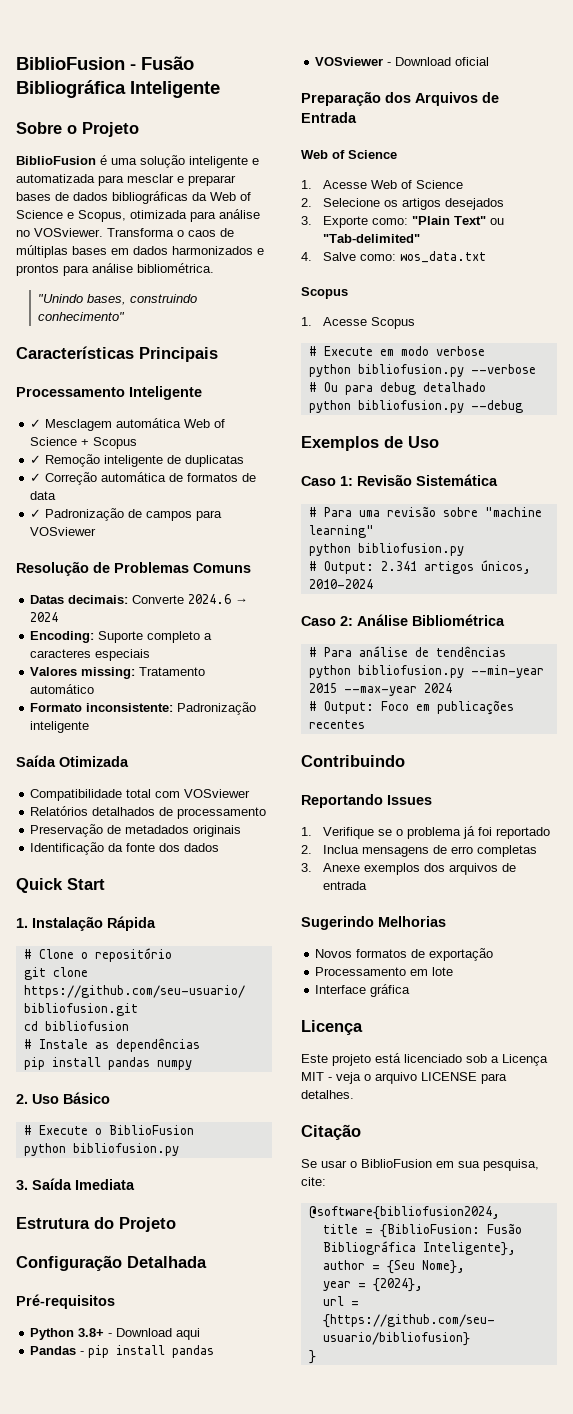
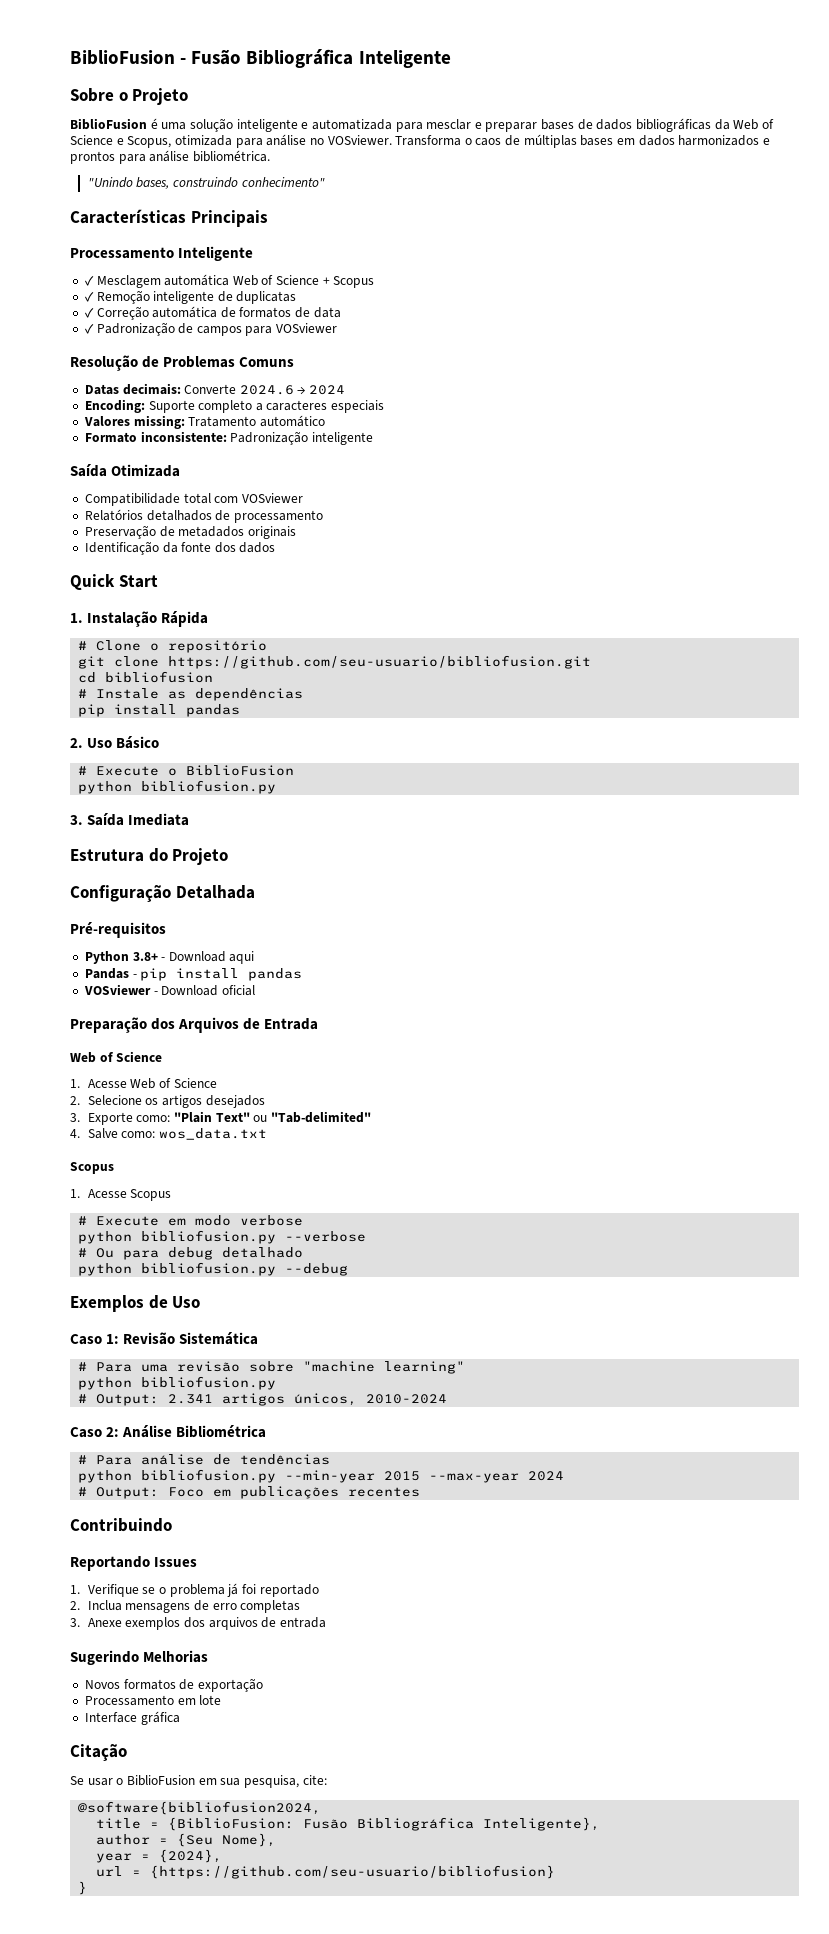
  # Instale as dependências
- pip install pandas numpy
+ pip install pandas
  Interface gráfica
- Licença
- Este projeto está licenciado sob a Licença MIT - veja o arquivo LICENSE para detalhes.

